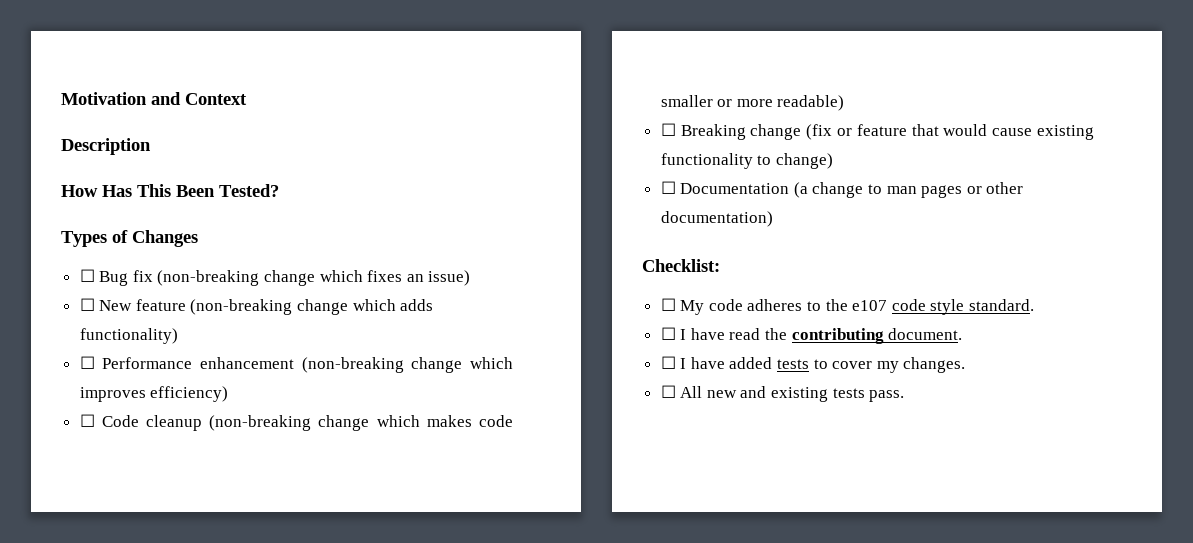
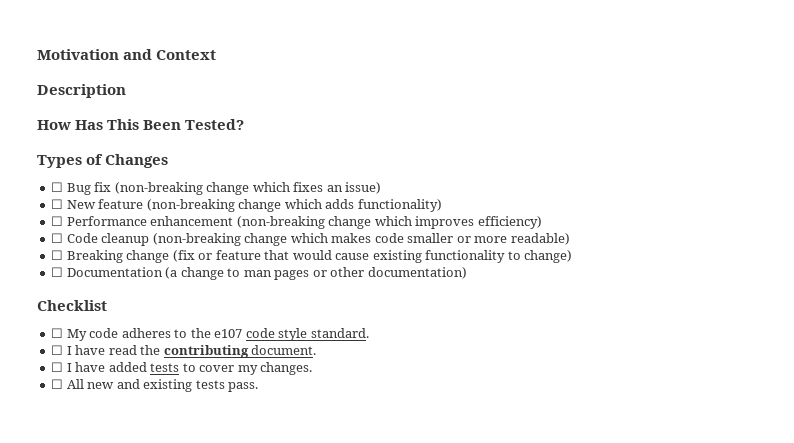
- Checklist:
+ Checklist

